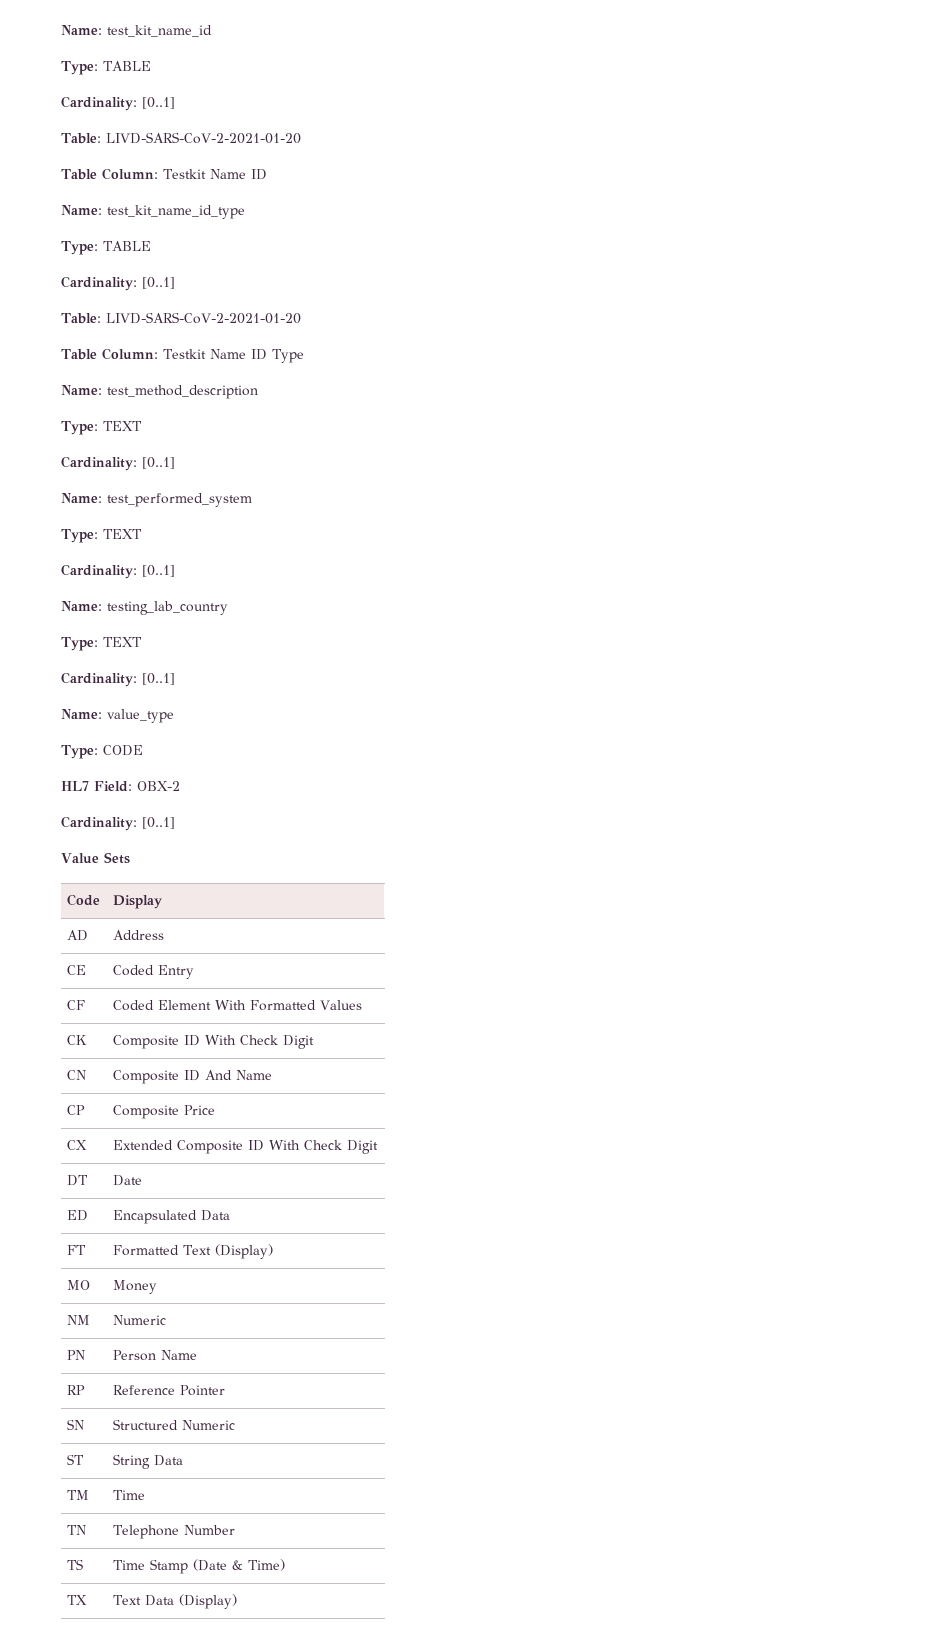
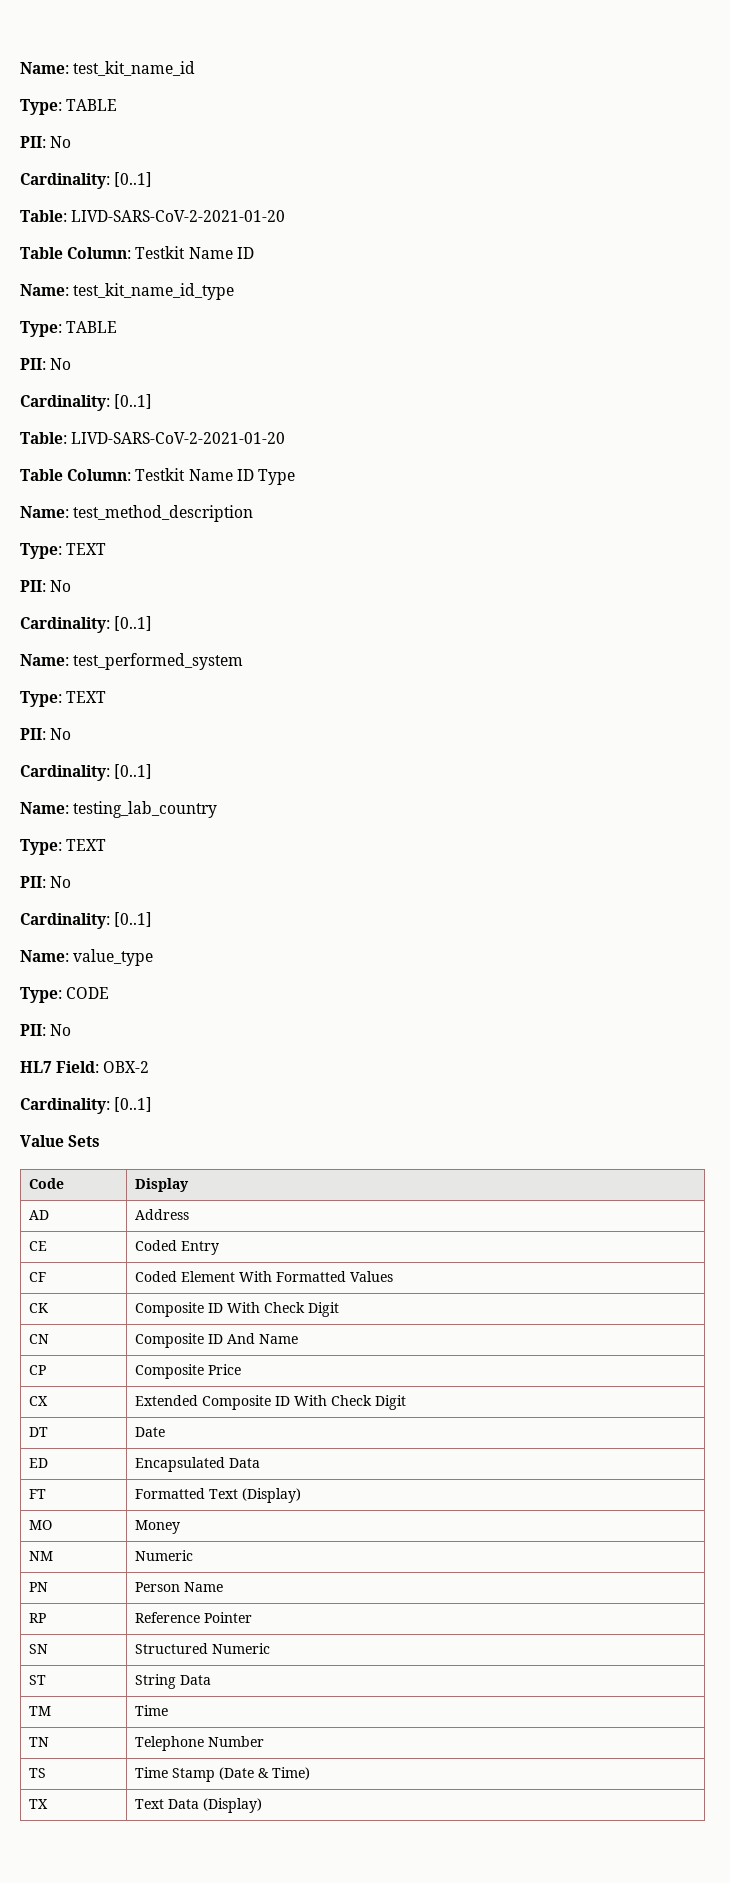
  Name: test_kit_name_id
  Type: TABLE
+ PII: No
  Name: test_kit_name_id_type
  Type: TABLE
+ PII: No
  Name: test_method_description
  Type: TEXT
+ PII: No
  Name: test_performed_system
  Type: TEXT
+ PII: No
  Name: testing_lab_country
  Type: TEXT
+ PII: No
  Type: CODE
+ PII: No

